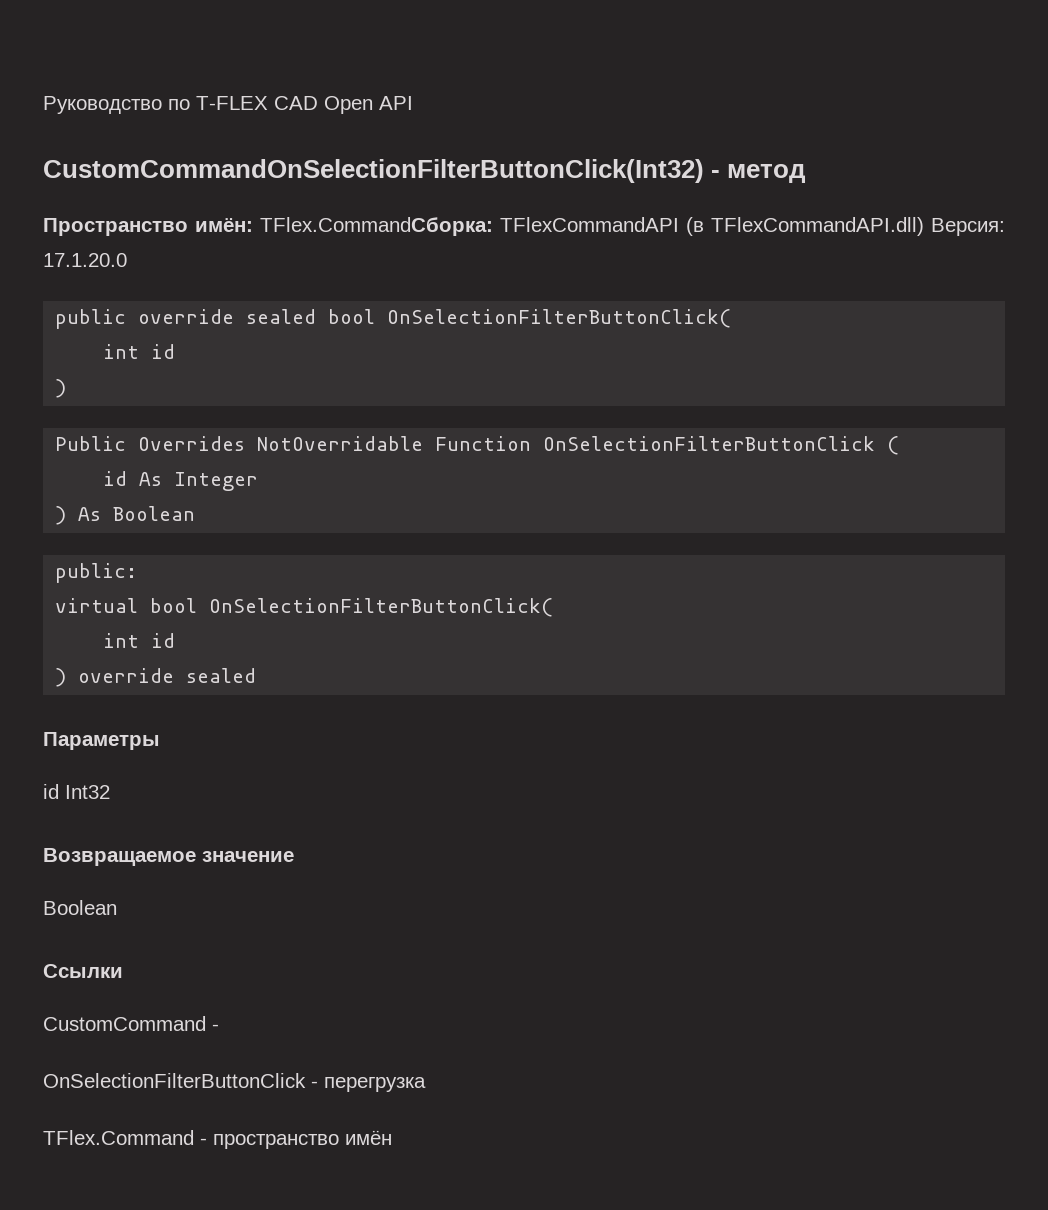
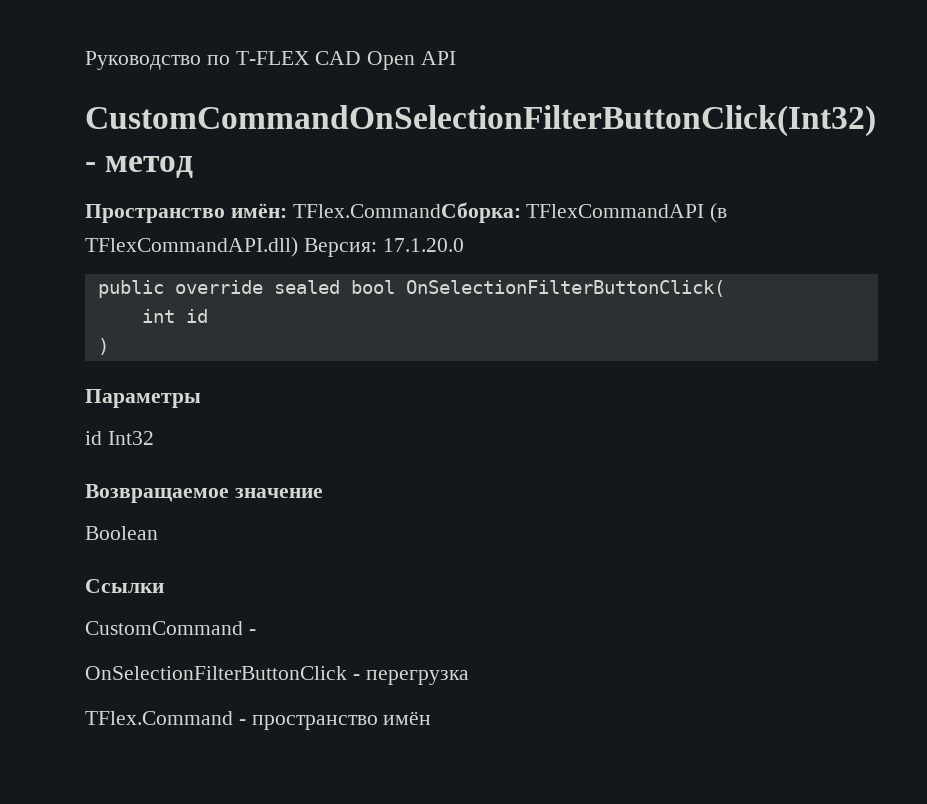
- Public Overrides NotOverridable Function OnSelectionFilterButtonClick (
- id As Integer
- ) As Boolean
- public:
- virtual bool OnSelectionFilterButtonClick(
- int id
- ) override sealed

